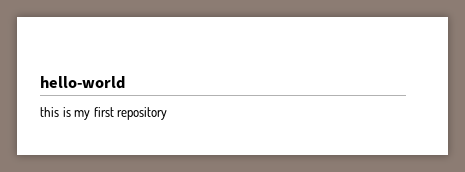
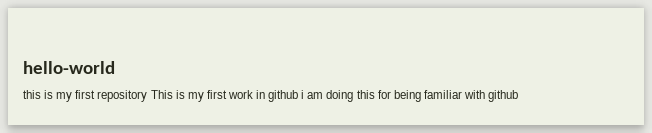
- this is my first repository
+ this is my first repository This is my first work in github i am doing this for being familiar with github

